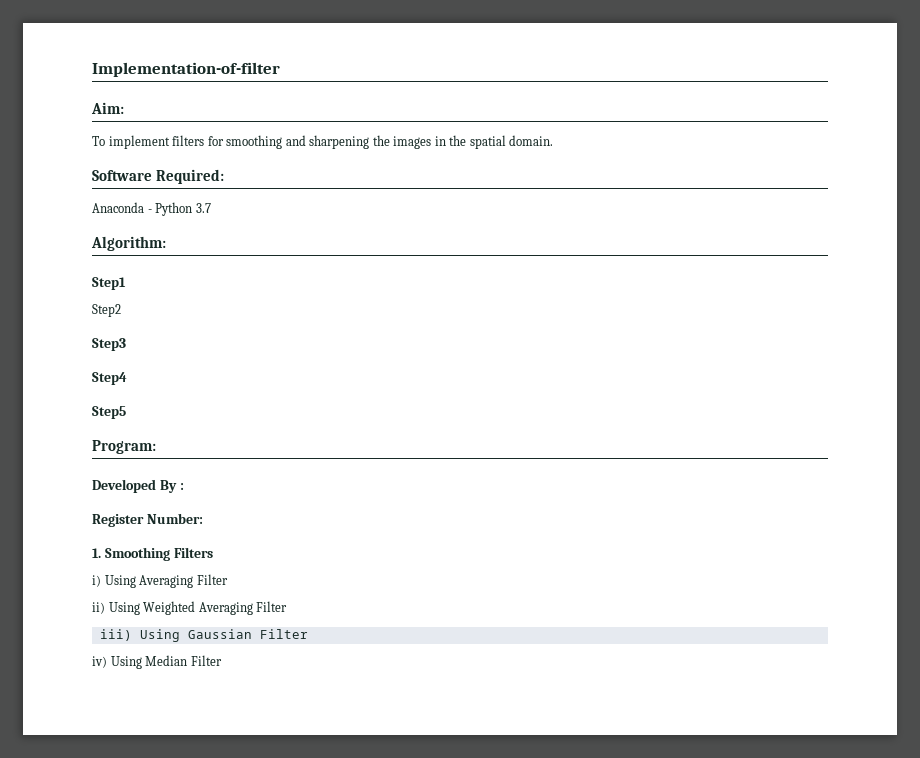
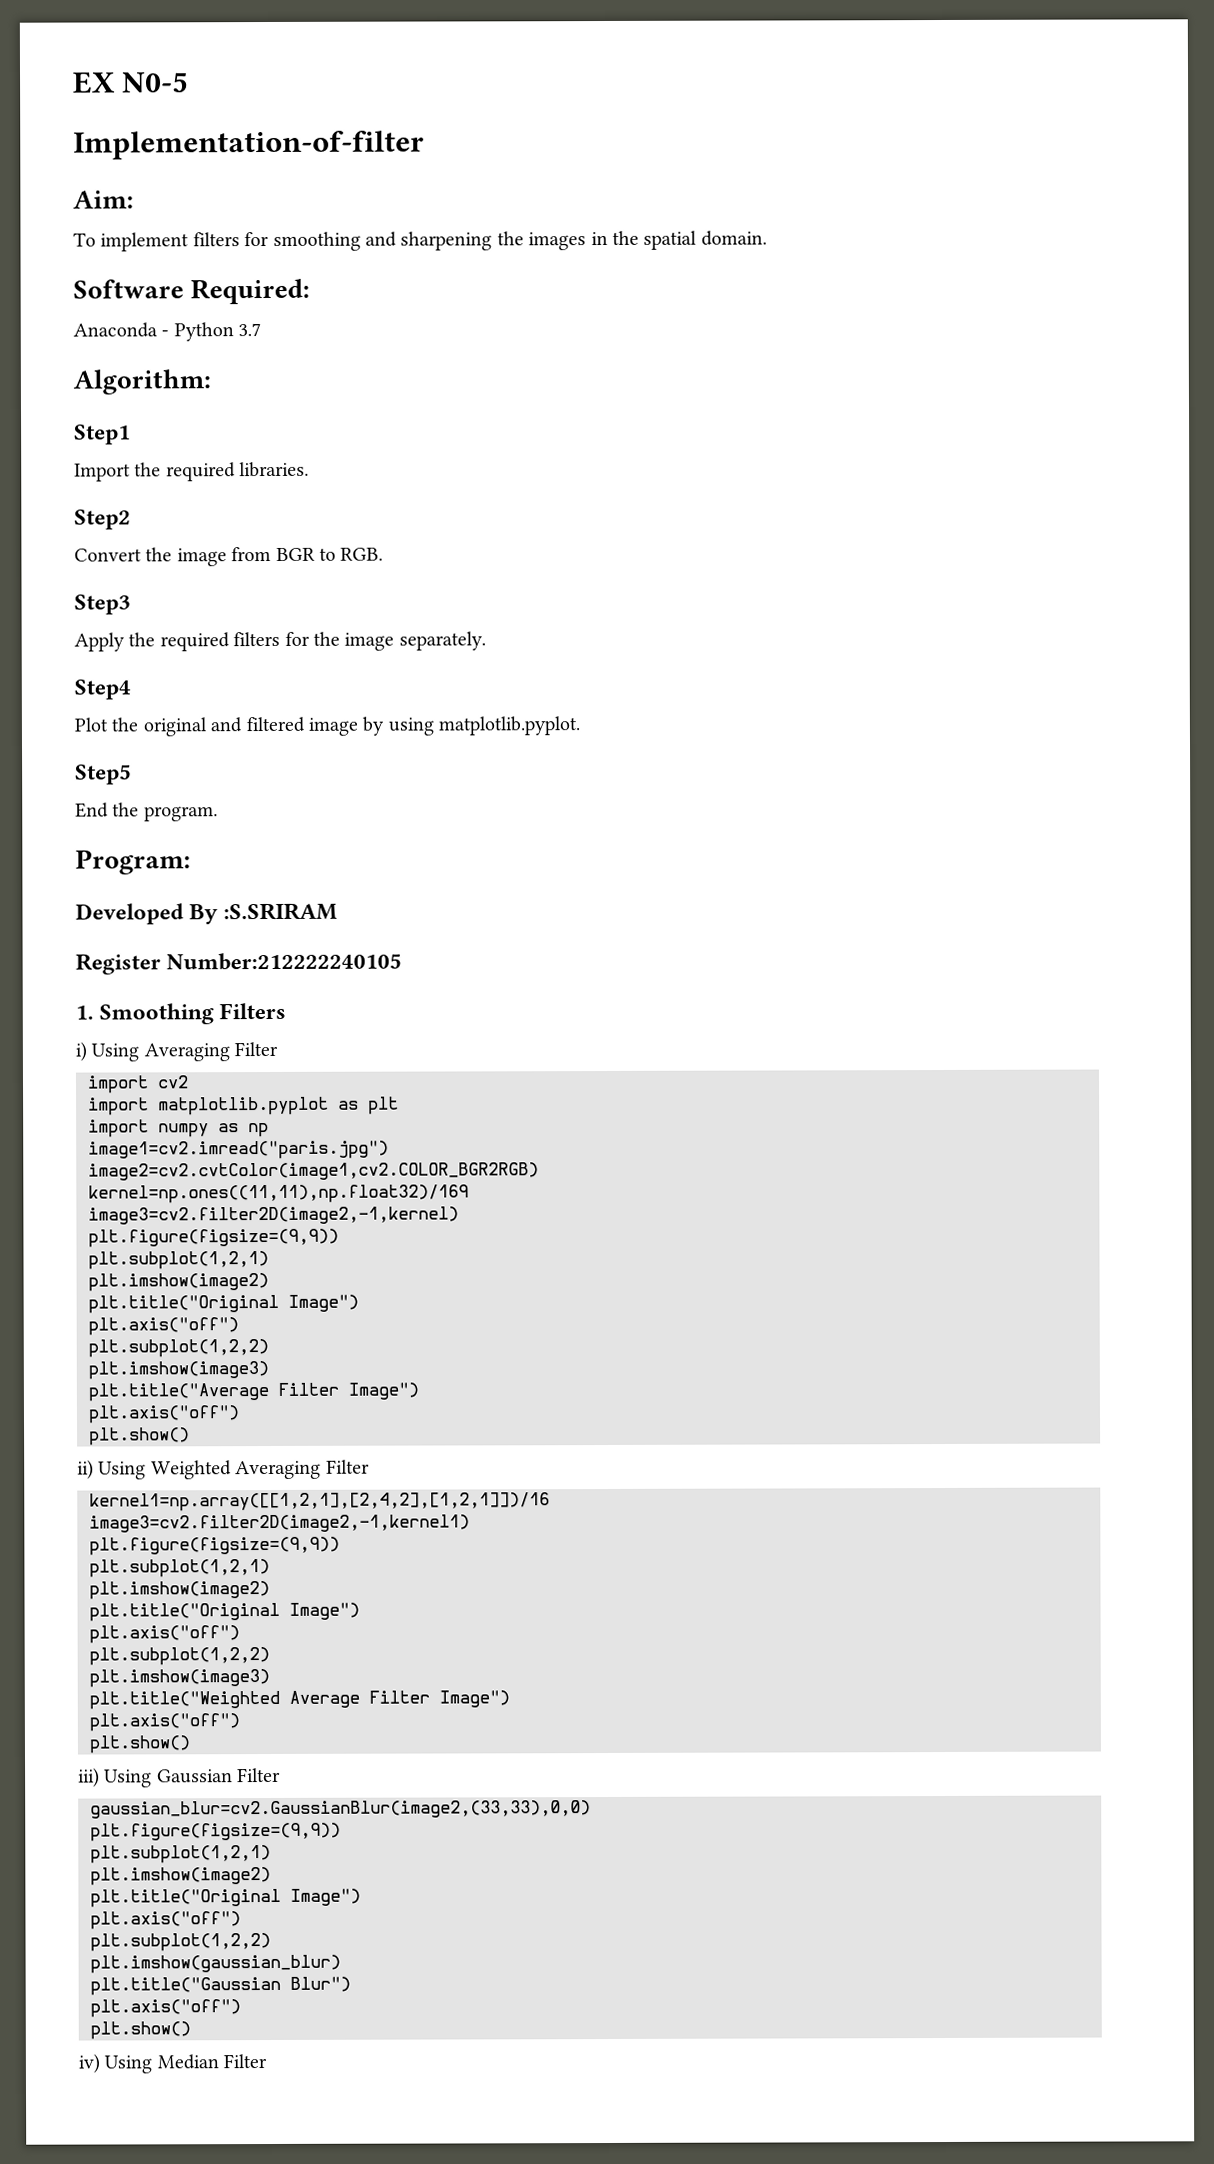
+ EX N0-5
+ Import the required libraries.
  Step2
+ Convert the image from BGR to RGB.
  Step3
+ Apply the required filters for the image separately.
  Step4
+ Plot the original and filtered image by using matplotlib.pyplot.
  Step5
+ End the program.
- Developed By :
+ Developed By :S.SRIRAM
- Register Number:
+ Register Number:212222240105
+ import cv2
+ import matplotlib.pyplot as plt
+ import numpy as np
+ image1=cv2.imread("paris.jpg")
+ image2=cv2.cvtColor(image1,cv2.COLOR_BGR2RGB)
+ kernel=np.ones((11,11),np.float32)/169
+ image3=cv2.filter2D(image2,-1,kernel)
+ plt.figure(figsize=(9,9))
+ plt.subplot(1,2,1)
+ plt.imshow(image2)
+ plt.title("Original Image")
+ plt.axis("off")
+ plt.subplot(1,2,2)
+ plt.imshow(image3)
+ plt.title("Average Filter Image")
+ plt.axis("off")
+ plt.show()
+ kernel1=np.array([[1,2,1],[2,4,2],[1,2,1]])/16
+ image3=cv2.filter2D(image2,-1,kernel1)
+ plt.figure(figsize=(9,9))
+ plt.subplot(1,2,1)
+ plt.imshow(image2)
+ plt.title("Original Image")
+ plt.axis("off")
+ plt.subplot(1,2,2)
+ plt.imshow(image3)
+ plt.title("Weighted Average Filter Image")
+ plt.axis("off")
+ plt.show()
  iii) Using Gaussian Filter
+ gaussian_blur=cv2.GaussianBlur(image2,(33,33),0,0)
+ plt.figure(figsize=(9,9))
+ plt.subplot(1,2,1)
+ plt.imshow(image2)
+ plt.title("Original Image")
+ plt.axis("off")
+ plt.subplot(1,2,2)
+ plt.imshow(gaussian_blur)
+ plt.title("Gaussian Blur")
+ plt.axis("off")
+ plt.show()

